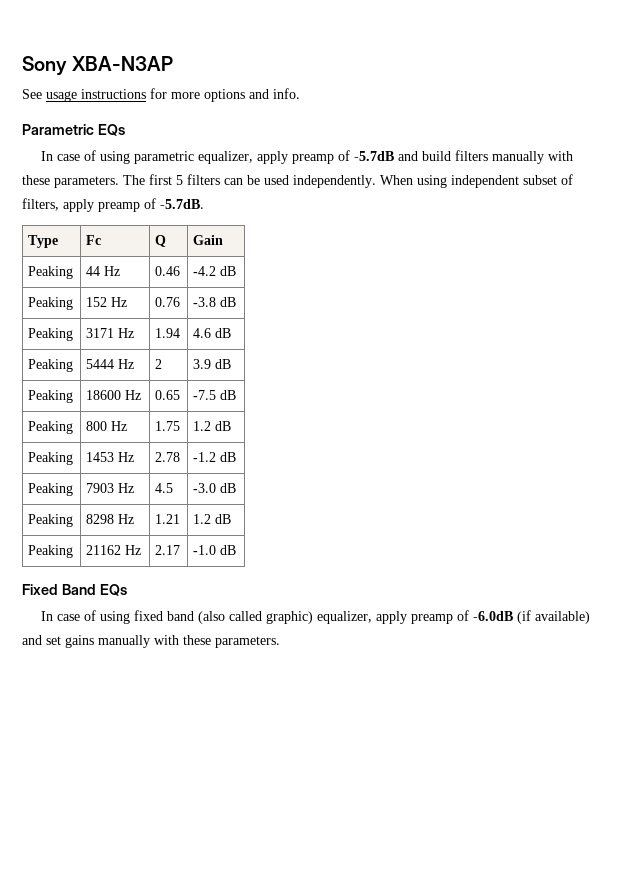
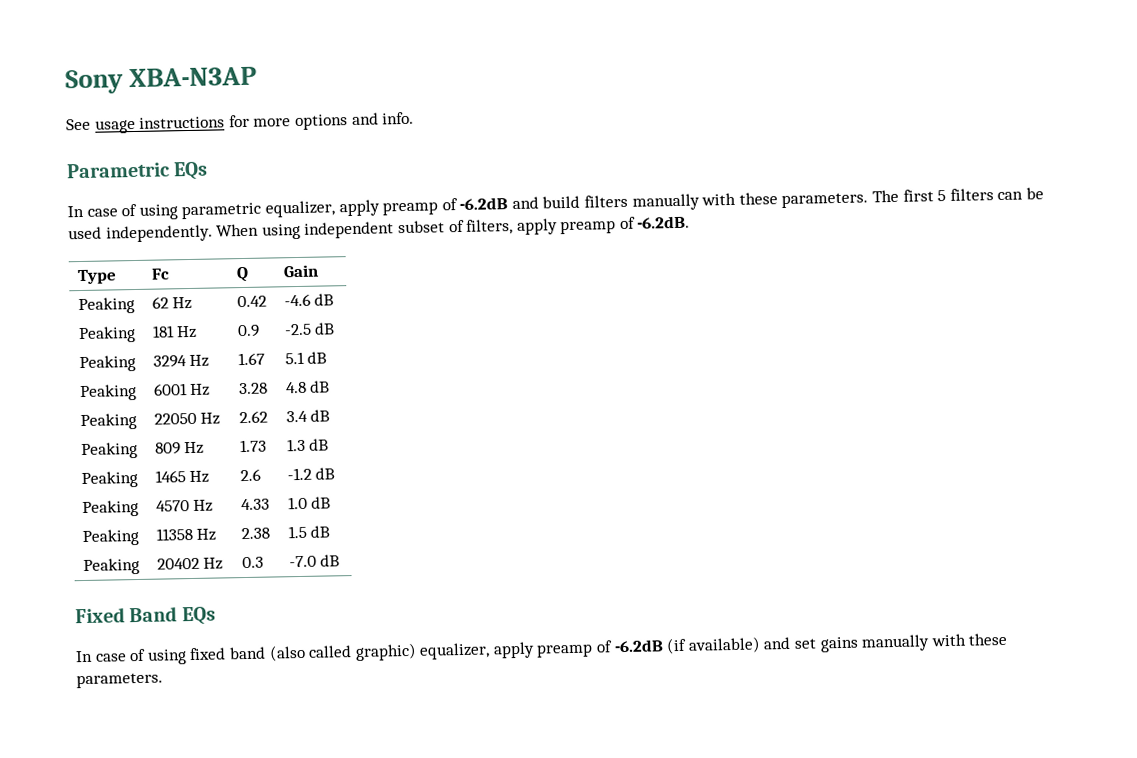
- In case of using parametric equalizer, apply preamp of -5.7dB and build filters manually with these parameters.
+ In case of using parametric equalizer, apply preamp of -6.2dB and build filters manually with these parameters.
- When using independent subset of filters, apply preamp of -5.7dB.
+ When using independent subset of filters, apply preamp of -6.2dB.
- Peaking | 44 Hz | 0.46 | -4.2 dB
- Peaking | 152 Hz | 0.76 | -3.8 dB
- Peaking | 3171 Hz | 1.94 | 4.6 dB
- Peaking | 5444 Hz | 2 | 3.9 dB
- Peaking | 18600 Hz | 0.65 | -7.5 dB
- Peaking | 800 Hz | 1.75 | 1.2 dB
- Peaking | 1453 Hz | 2.78 | -1.2 dB
+ Peaking | 62 Hz | 0.42 | -4.6 dB
+ Peaking | 181 Hz | 0.9 | -2.5 dB
+ Peaking | 3294 Hz | 1.67 | 5.1 dB
+ Peaking | 6001 Hz | 3.28 | 4.8 dB
+ Peaking | 22050 Hz | 2.62 | 3.4 dB
+ Peaking | 809 Hz | 1.73 | 1.3 dB
+ Peaking | 1465 Hz | 2.6 | -1.2 dB
- Peaking | 7903 Hz | 4.5 | -3.0 dB
- Peaking | 8298 Hz | 1.21 | 1.2 dB
- Peaking | 21162 Hz | 2.17 | -1.0 dB
+ Peaking | 4570 Hz | 4.33 | 1.0 dB
+ Peaking | 11358 Hz | 2.38 | 1.5 dB
+ Peaking | 20402 Hz | 0.3 | -7.0 dB
- In case of using fixed band (also called graphic) equalizer, apply preamp of -6.0dB (if available) and set gains manually with these parameters.
+ In case of using fixed band (also called graphic) equalizer, apply preamp of -6.2dB (if available) and set gains manually with these parameters.

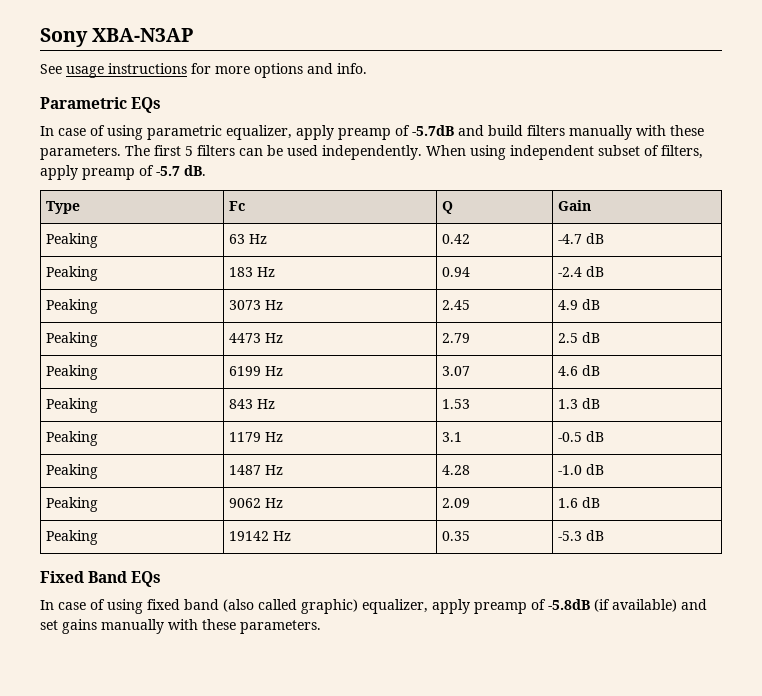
- In case of using parametric equalizer, apply preamp of -6.2dB and build filters manually with these parameters.
+ In case of using parametric equalizer, apply preamp of -5.7dB and build filters manually with these parameters.
- When using independent subset of filters, apply preamp of -6.2dB.
+ When using independent subset of filters, apply preamp of -5.7 dB.
- Peaking | 62 Hz | 0.42 | -4.6 dB
- Peaking | 181 Hz | 0.9 | -2.5 dB
- Peaking | 3294 Hz | 1.67 | 5.1 dB
- Peaking | 6001 Hz | 3.28 | 4.8 dB
- Peaking | 22050 Hz | 2.62 | 3.4 dB
- Peaking | 809 Hz | 1.73 | 1.3 dB
+ Peaking | 63 Hz | 0.42 | -4.7 dB
+ Peaking | 183 Hz | 0.94 | -2.4 dB
+ Peaking | 3073 Hz | 2.45 | 4.9 dB
+ Peaking | 4473 Hz | 2.79 | 2.5 dB
+ Peaking | 6199 Hz | 3.07 | 4.6 dB
+ Peaking | 843 Hz | 1.53 | 1.3 dB
- Peaking | 1465 Hz | 2.6 | -1.2 dB
- Peaking | 4570 Hz | 4.33 | 1.0 dB
- Peaking | 11358 Hz | 2.38 | 1.5 dB
- Peaking | 20402 Hz | 0.3 | -7.0 dB
+ Peaking | 1179 Hz | 3.1 | -0.5 dB
+ Peaking | 1487 Hz | 4.28 | -1.0 dB
+ Peaking | 9062 Hz | 2.09 | 1.6 dB
+ Peaking | 19142 Hz | 0.35 | -5.3 dB
- In case of using fixed band (also called graphic) equalizer, apply preamp of -6.2dB (if available) and set gains manually with these parameters.
+ In case of using fixed band (also called graphic) equalizer, apply preamp of -5.8dB (if available) and set gains manually with these parameters.

